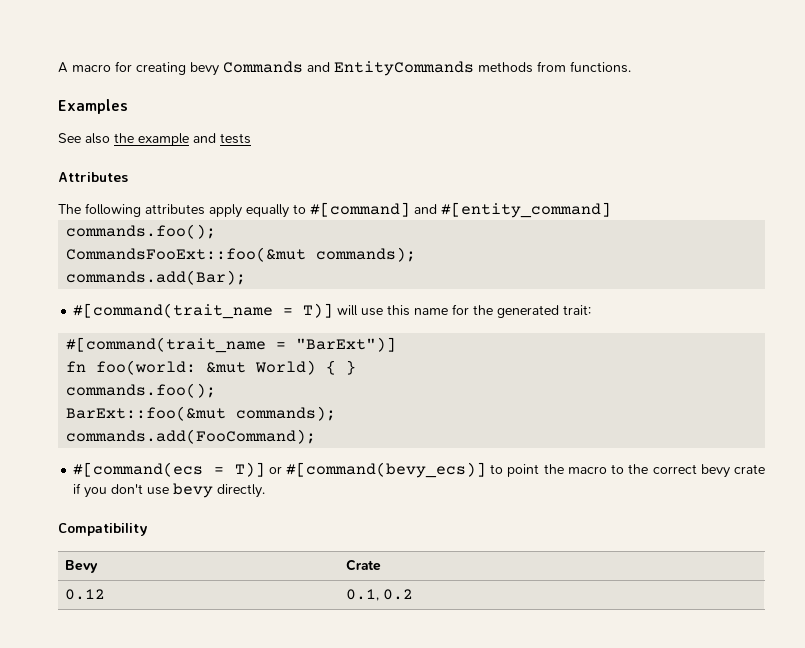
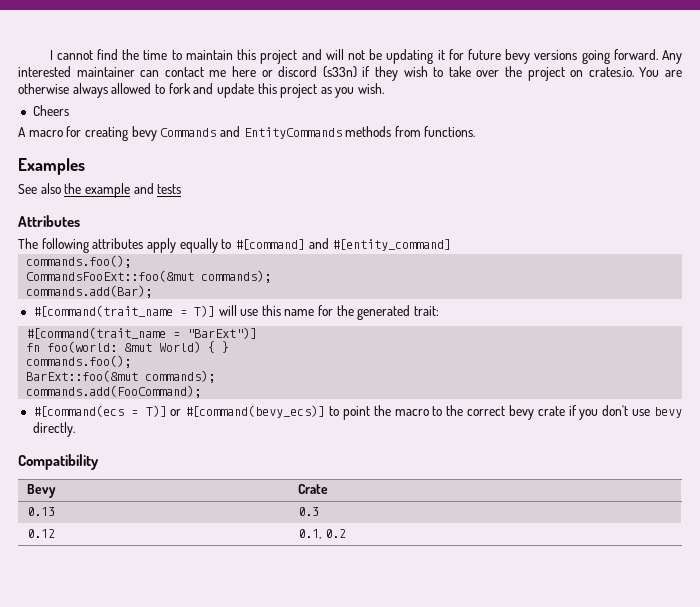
+ I cannot find the time to maintain this project and will not be updating it for future bevy versions going forward. Any interested maintainer can contact me here or discord (s33n) if they wish to take over the project on crates.io. You are otherwise always allowed to fork and update this project as you wish.
+ Cheers
+ 0.13 | 0.3

